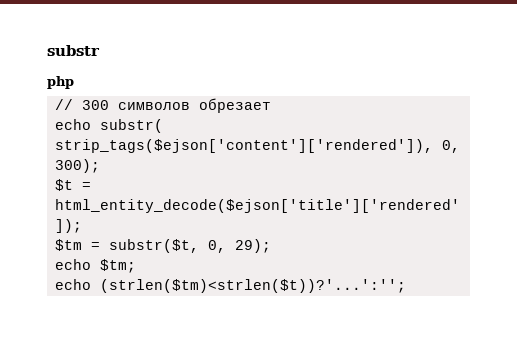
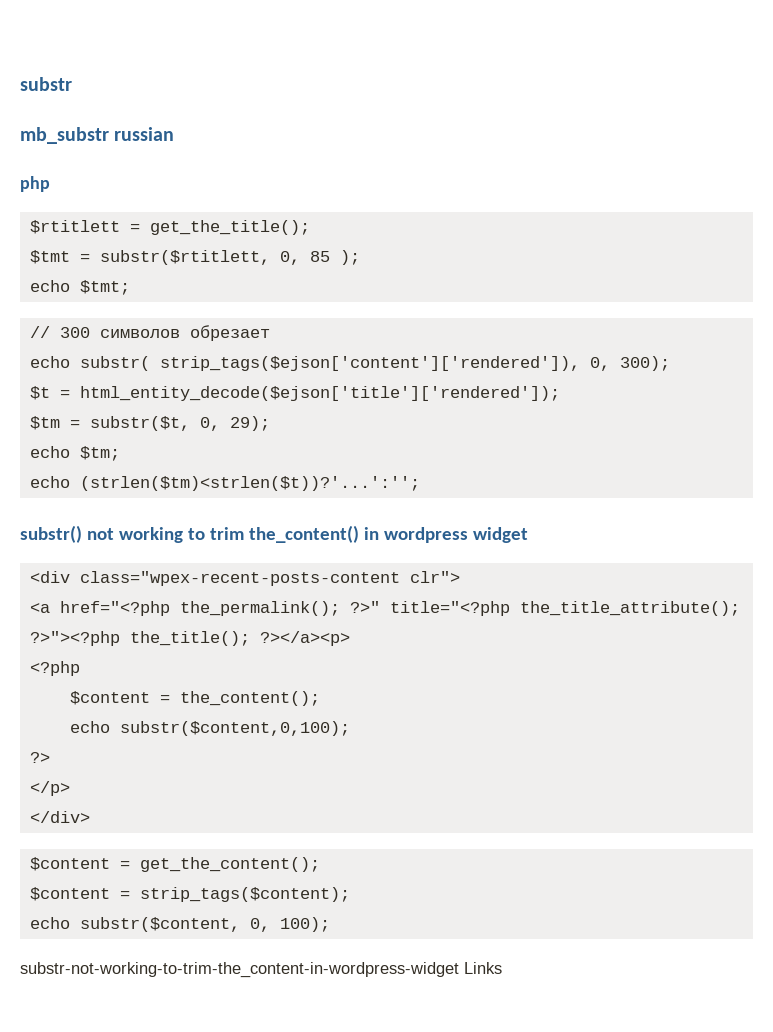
+ mb_substr russian
+ $rtitlett = get_the_title();
+ $tmt = substr($rtitlett, 0, 85 );
+ echo $tmt;
+ substr() not working to trim the_content() in wordpress widget
+ <div class="wpex-recent-posts-content clr">
+ <a href="<?php the_permalink(); ?>" title="<?php the_title_attribute(); ?>"><?php the_title(); ?></a><p>
+ <?php
+ $content = the_content();
+ echo substr($content,0,100);
+ ?>
+ </p>
+ </div>
+ $content = get_the_content();
+ $content = strip_tags($content);
+ echo substr($content, 0, 100);
+ substr-not-working-to-trim-the_content-in-wordpress-widget Links

